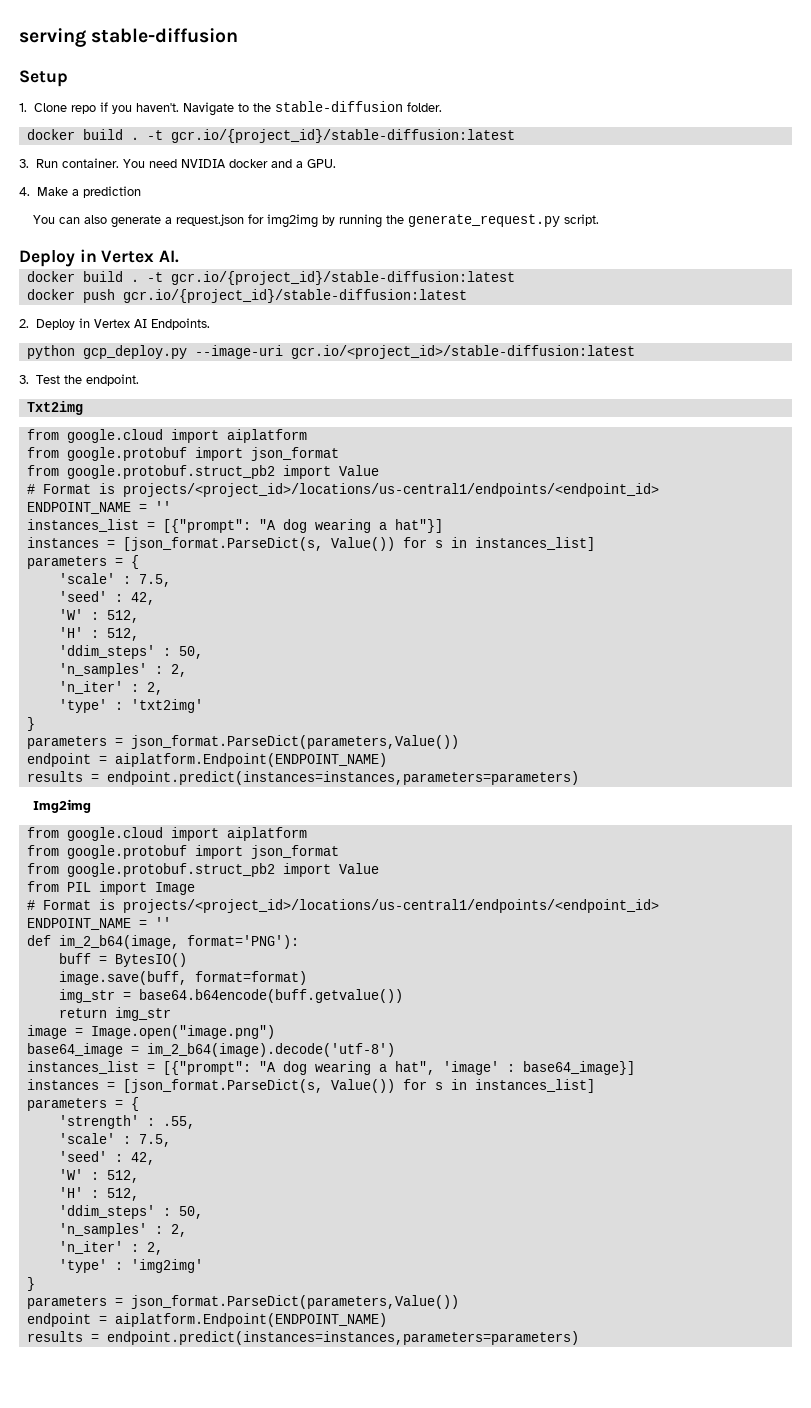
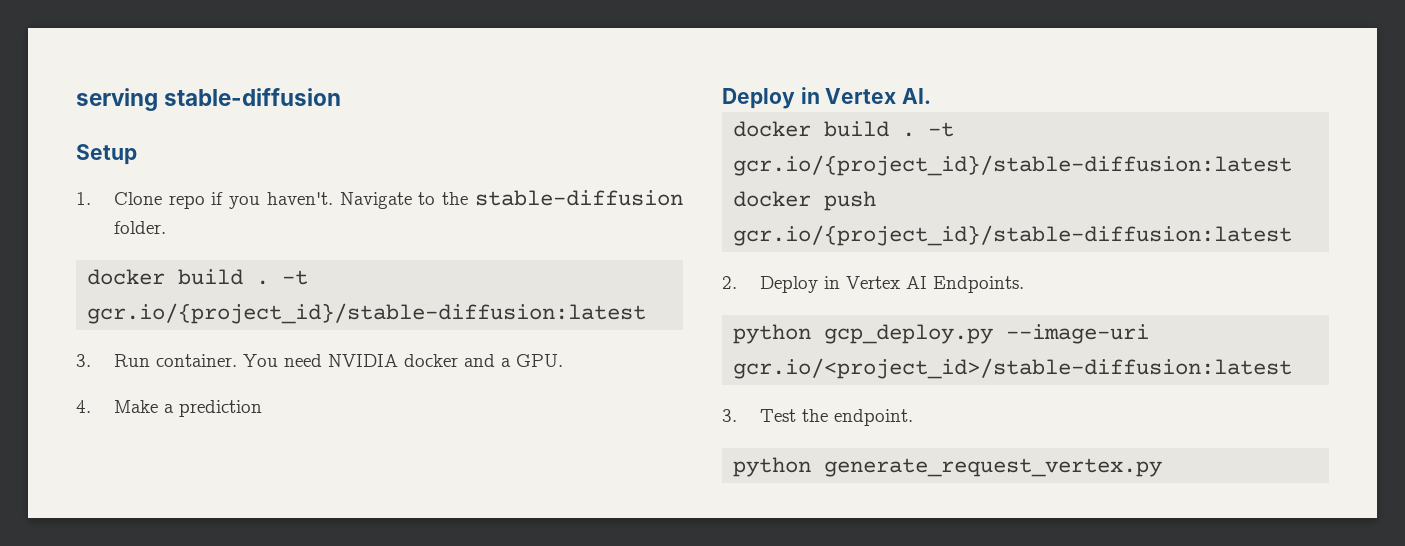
- You can also generate a request.json for img2img by running the generate_request.py script.
- Txt2img
- from google.cloud import aiplatform
- from google.protobuf import json_format
- from google.protobuf.struct_pb2 import Value
- # Format is projects/<project_id>/locations/us-central1/endpoints/<endpoint_id>
- ENDPOINT_NAME = ''
- instances_list = [{"prompt": "A dog wearing a hat"}]
- instances = [json_format.ParseDict(s, Value()) for s in instances_list]
- parameters = {
- 'scale' : 7.5,
- 'seed' : 42,
- 'W' : 512,
- 'H' : 512,
- 'ddim_steps' : 50,
- 'n_samples' : 2,
- 'n_iter' : 2,
- 'type' : 'txt2img'
- }
- parameters = json_format.ParseDict(parameters,Value())
- endpoint = aiplatform.Endpoint(ENDPOINT_NAME)
- results = endpoint.predict(instances=instances,parameters=parameters)
- Img2img
- from google.cloud import aiplatform
- from google.protobuf import json_format
- from google.protobuf.struct_pb2 import Value
- from PIL import Image
- # Format is projects/<project_id>/locations/us-central1/endpoints/<endpoint_id>
- ENDPOINT_NAME = ''
- def im_2_b64(image, format='PNG'):
- buff = BytesIO()
- image.save(buff, format=format)
- img_str = base64.b64encode(buff.getvalue())
- return img_str
- image = Image.open("image.png")
- base64_image = im_2_b64(image).decode('utf-8')
- instances_list = [{"prompt": "A dog wearing a hat", 'image' : base64_image}]
- instances = [json_format.ParseDict(s, Value()) for s in instances_list]
- parameters = {
- 'strength' : .55,
- 'scale' : 7.5,
- 'seed' : 42,
- 'W' : 512,
- 'H' : 512,
- 'ddim_steps' : 50,
- 'n_samples' : 2,
- 'n_iter' : 2,
- 'type' : 'img2img'
- }
- parameters = json_format.ParseDict(parameters,Value())
- endpoint = aiplatform.Endpoint(ENDPOINT_NAME)
- results = endpoint.predict(instances=instances,parameters=parameters)
+ python generate_request_vertex.py

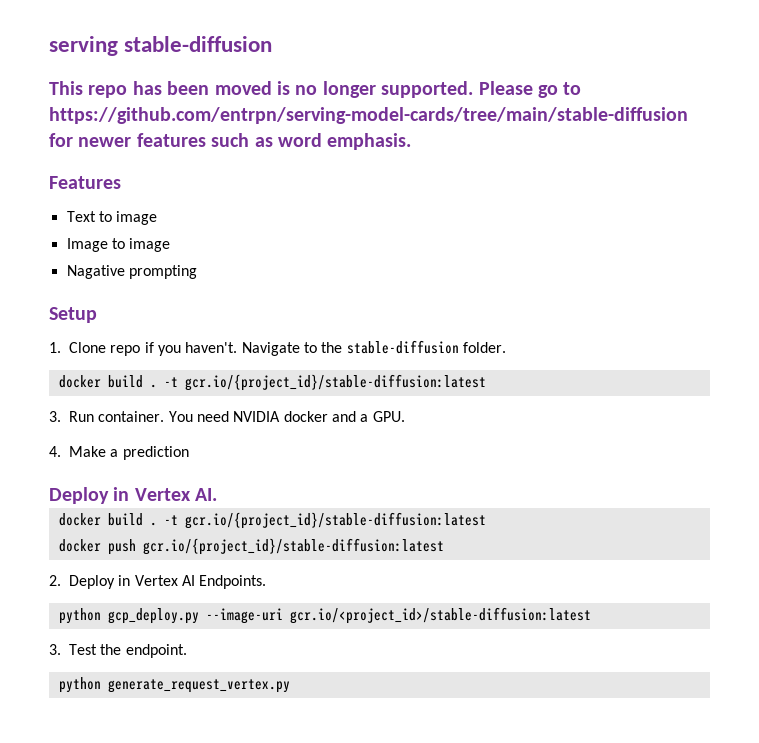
+ This repo has been moved is no longer supported. Please go to https://github.com/entrpn/serving-model-cards/tree/main/stable-diffusion for newer features such as word emphasis.
+ Features
+ Text to image
+ Image to image
+ Nagative prompting

